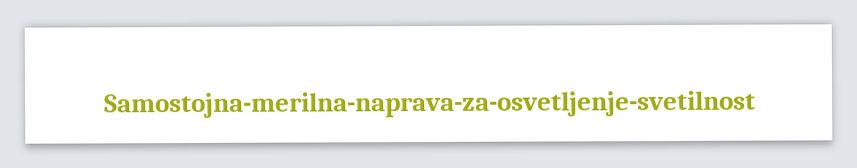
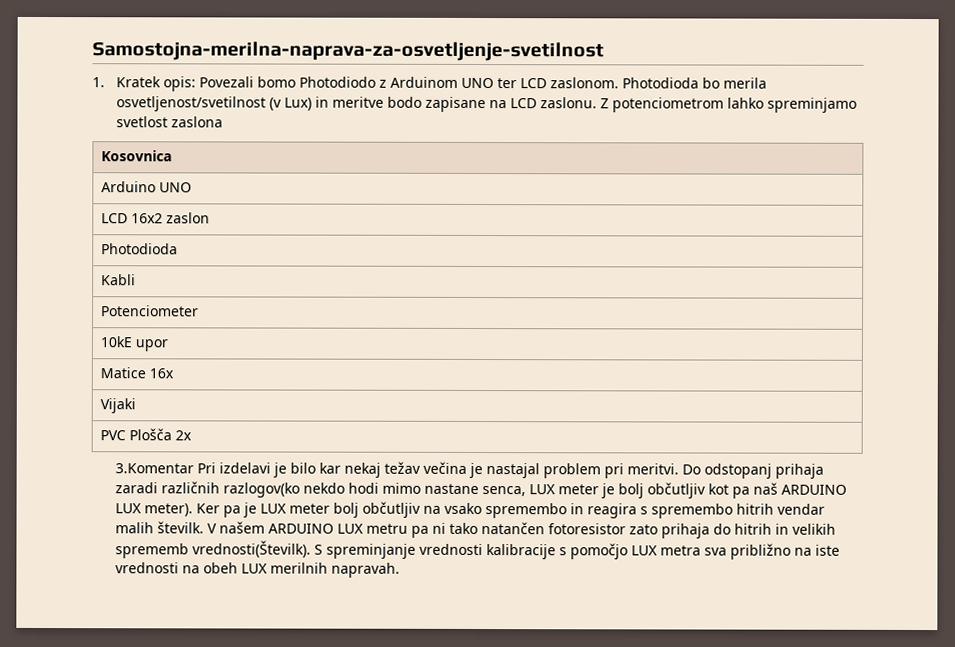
+ 1. Kratek opis: Povezali bomo Photodiodo z Arduinom UNO ter LCD zaslonom. Photodioda bo merila osvetljenost/svetilnost (v Lux) in meritve bodo zapisane na LCD zaslonu. Z potenciometrom lahko spreminjamo svetlost zaslona
+ Kosovnica
+ Arduino UNO
+ LCD 16x2 zaslon
+ Photodioda
+ Kabli
+ Potenciometer
+ 10kE upor
+ Matice 16x
+ Vijaki
+ PVC Plošča 2x
+ 3.Komentar Pri izdelavi je bilo kar nekaj težav večina je nastajal problem pri meritvi. Do odstopanj prihaja zaradi različnih razlogov(ko nekdo hodi mimo nastane senca, LUX meter je bolj občutljiv kot pa naš ARDUINO LUX meter). Ker pa je LUX meter bolj občutljiv na vsako spremembo in reagira s spremembo hitrih vendar malih številk. V našem ARDUINO LUX metru pa ni tako natančen fotoresistor zato prihaja do hitrih in velikih sprememb vrednosti(Številk). S spreminjanje vrednosti kalibracije s pomočjo LUX metra sva približno na iste vrednosti na obeh LUX merilnih napravah.

